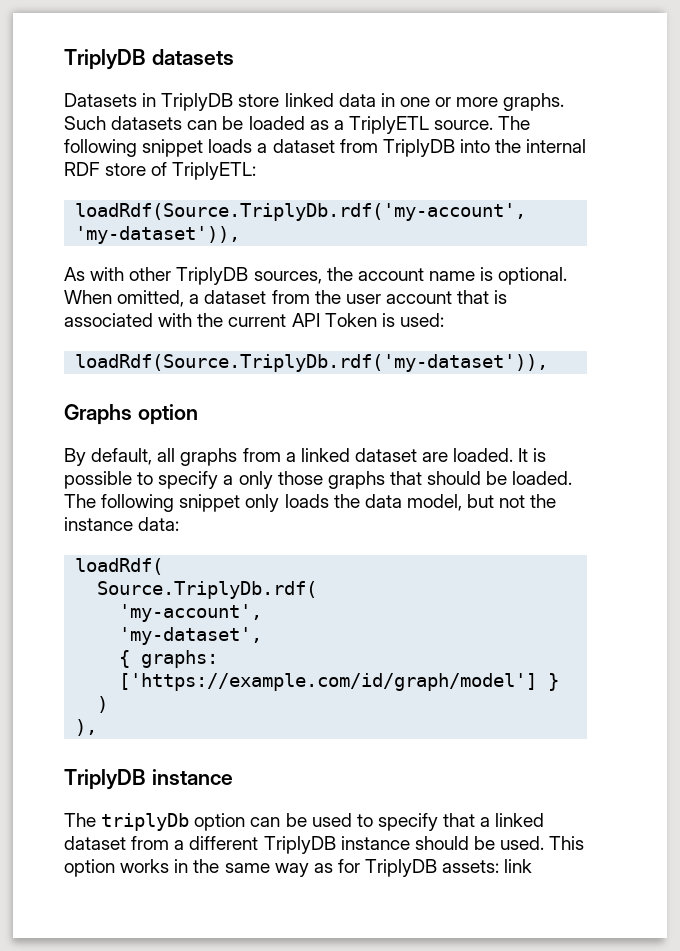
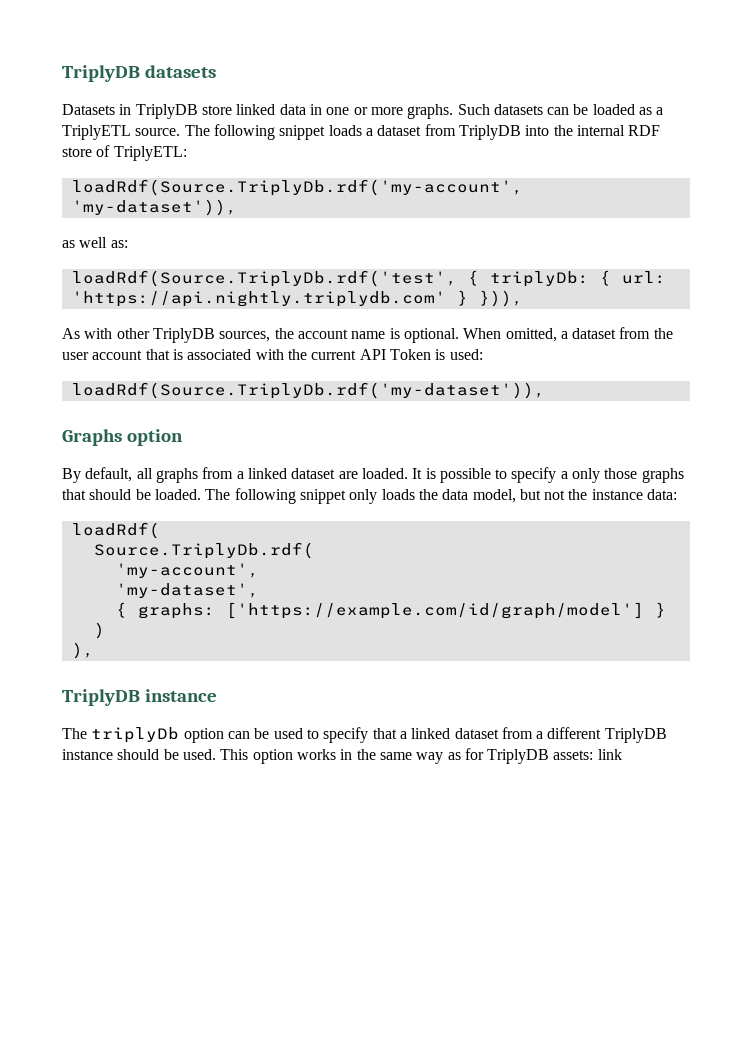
+ as well as:
+ loadRdf(Source.TriplyDb.rdf('test', { triplyDb: { url: 'https://api.nightly.triplydb.com' } })),

